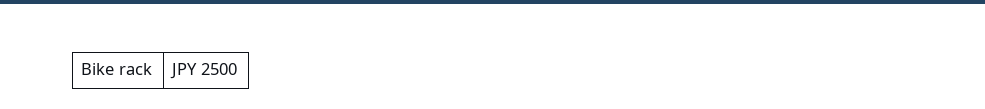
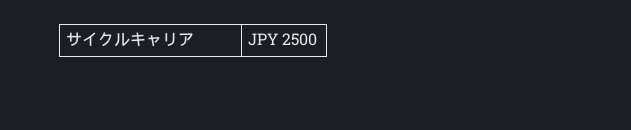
- Bike rack | JPY 2500
+ サイクルキャリア | JPY 2500

